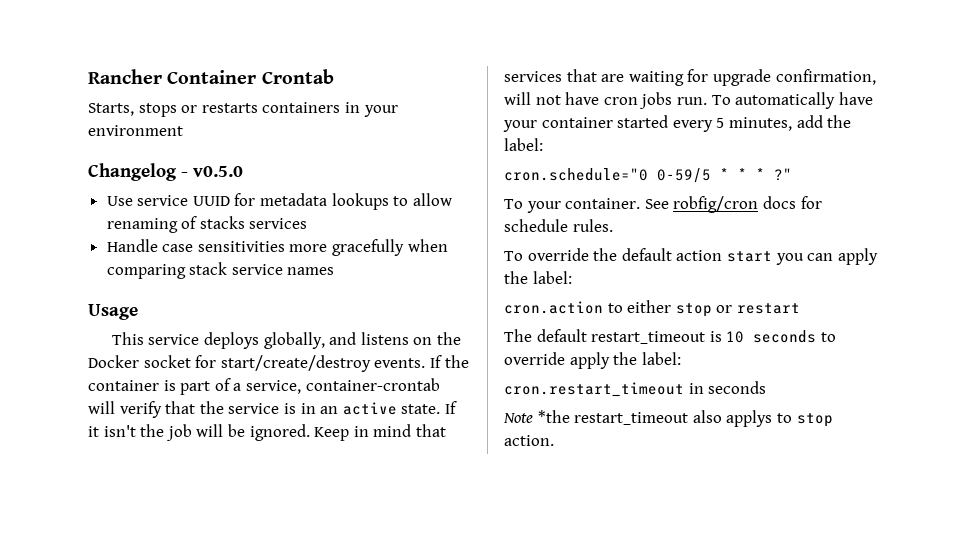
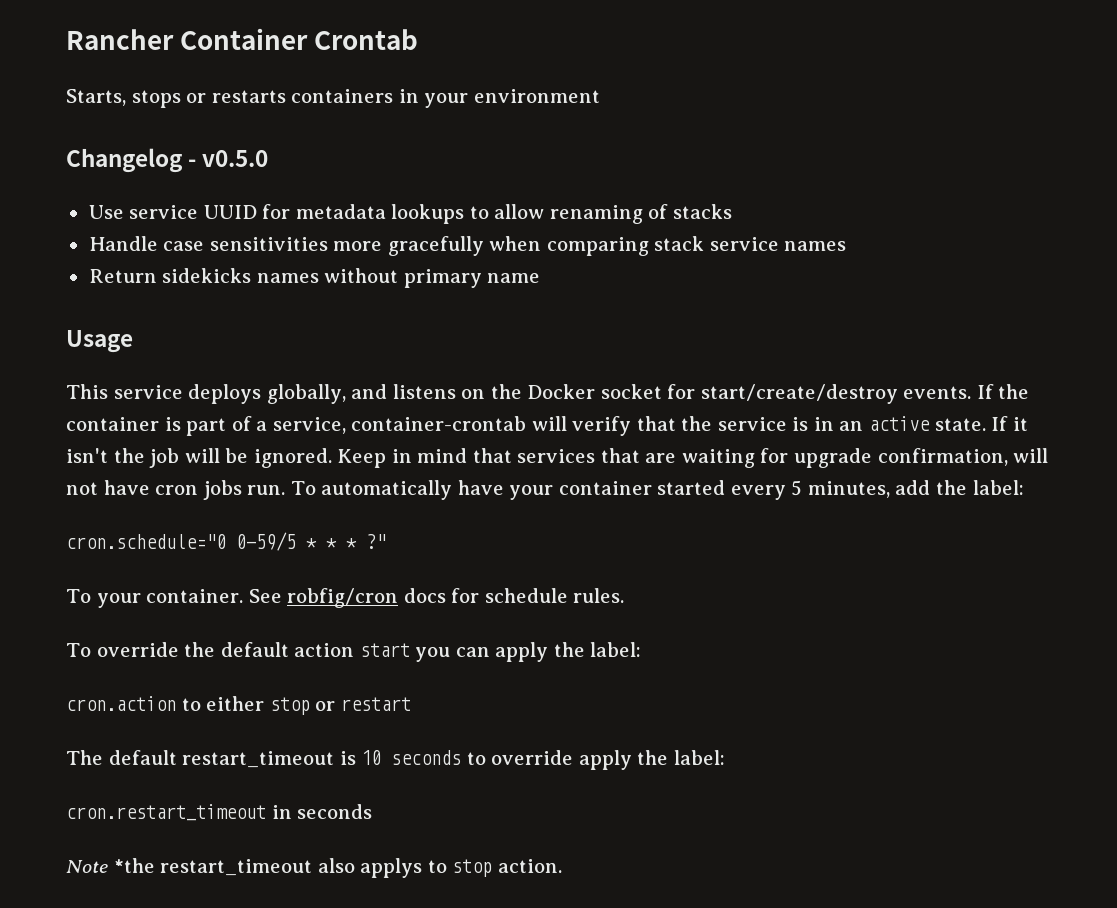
- Use service UUID for metadata lookups to allow renaming of stacks services
+ Use service UUID for metadata lookups to allow renaming of stacks
+ Return sidekicks names without primary name

